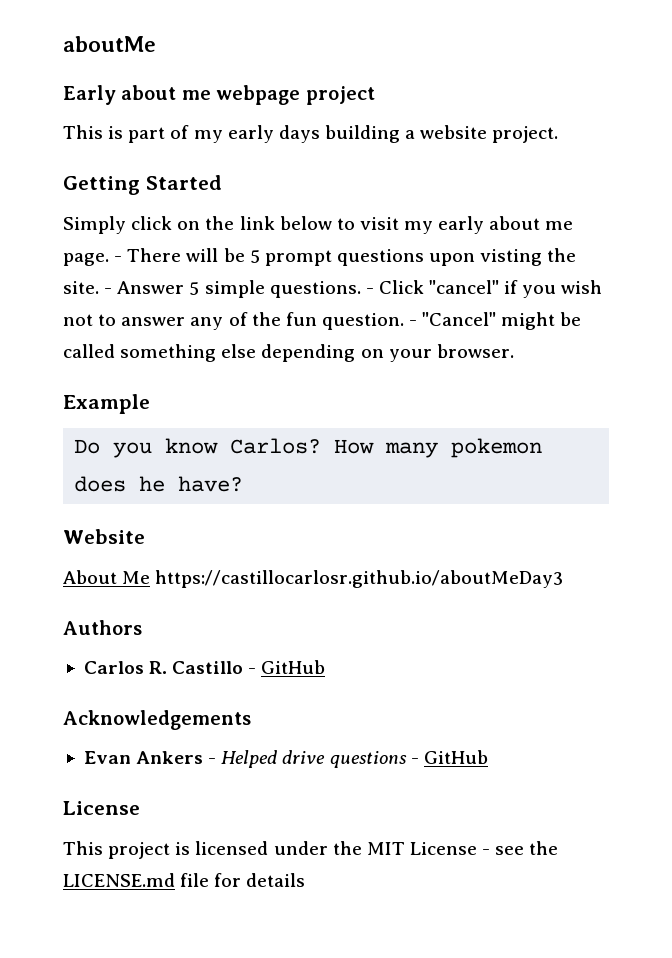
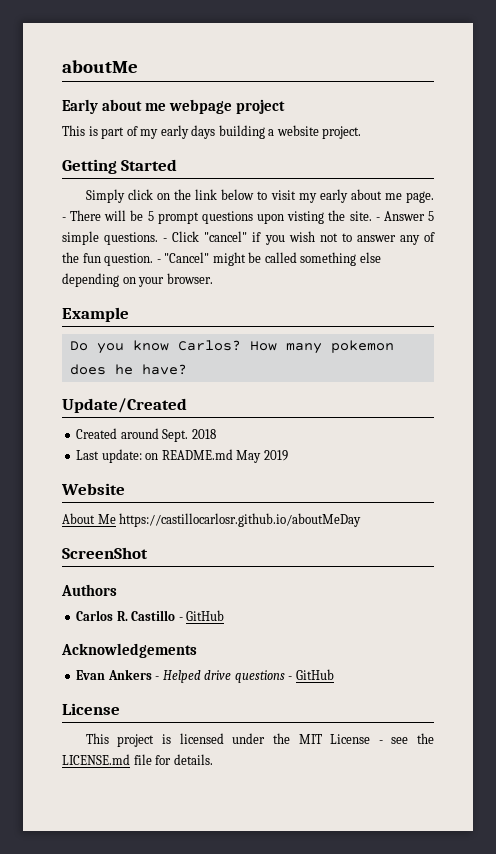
+ Update/Created
+ Created around Sept. 2018
+ Last update: on README.md May 2019
- About Me https://castillocarlosr.github.io/aboutMeDay3
+ About Me https://castillocarlosr.github.io/aboutMeDay
+ ScreenShot
- This project is licensed under the MIT License - see the LICENSE.md file for details
+ This project is licensed under the MIT License - see the LICENSE.md file for details.

